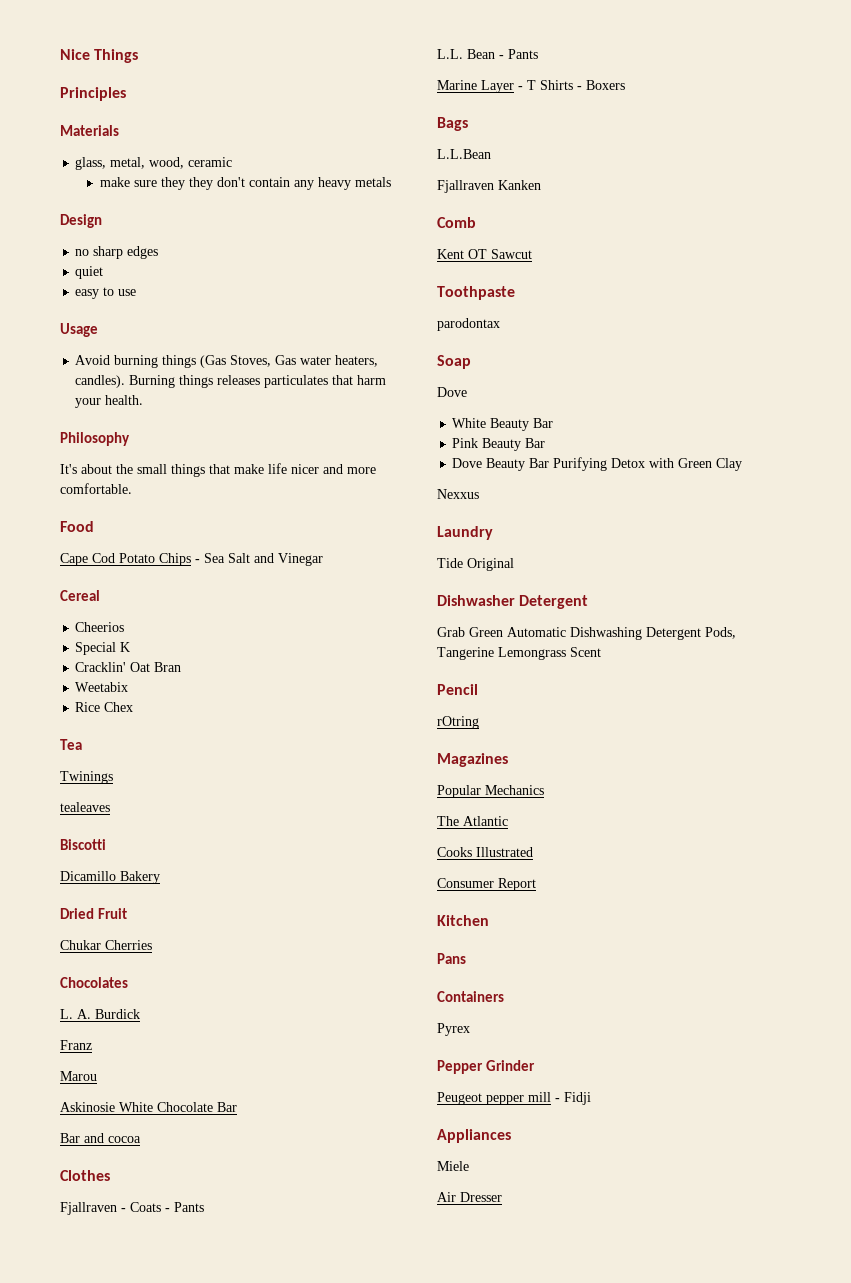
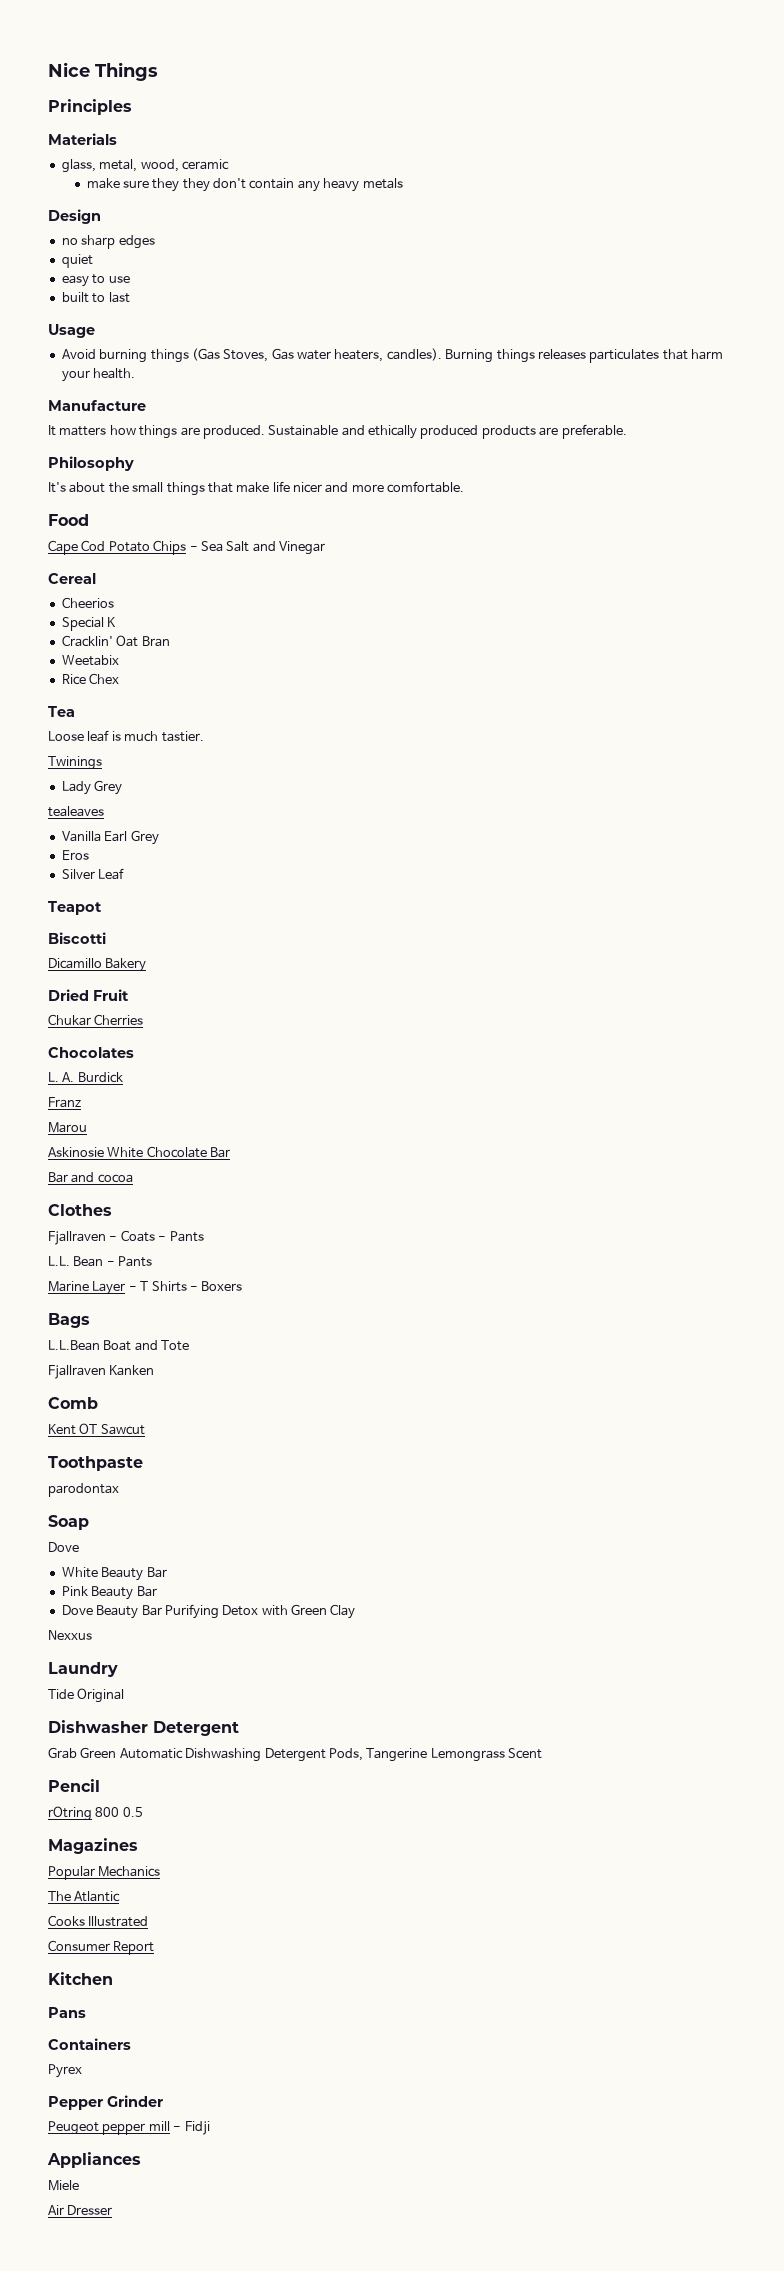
+ built to last
+ Manufacture
+ It matters how things are produced. Sustainable and ethically produced products are preferable.
+ Loose leaf is much tastier.
+ Lady Grey
+ Vanilla Earl Grey
+ Eros
+ Silver Leaf
+ Teapot
- L.L.Bean
+ L.L.Bean Boat and Tote
- rOtring
+ rOtring 800 0.5

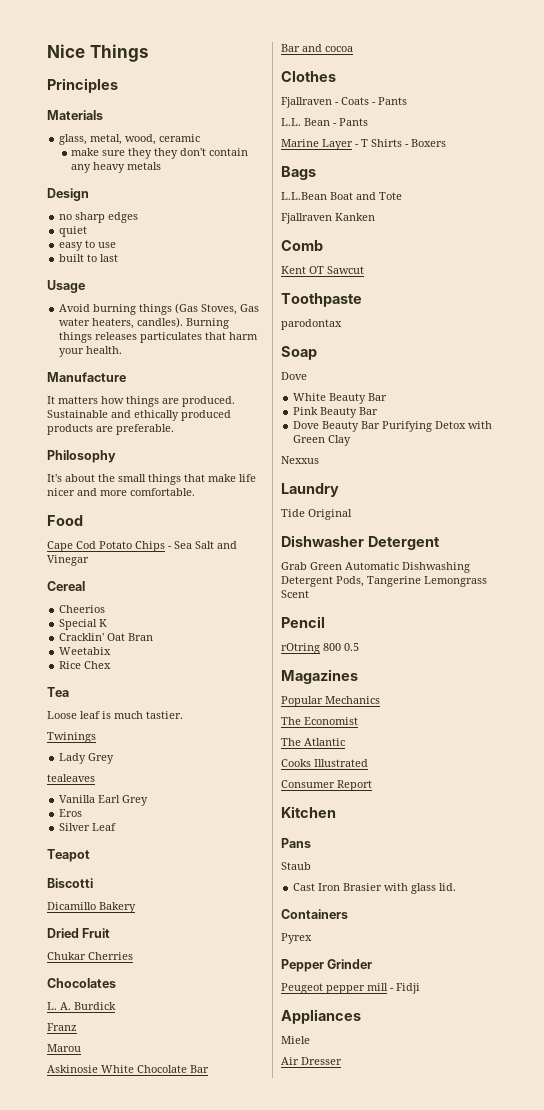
+ The Economist
+ Staub
+ Cast Iron Brasier with glass lid.

